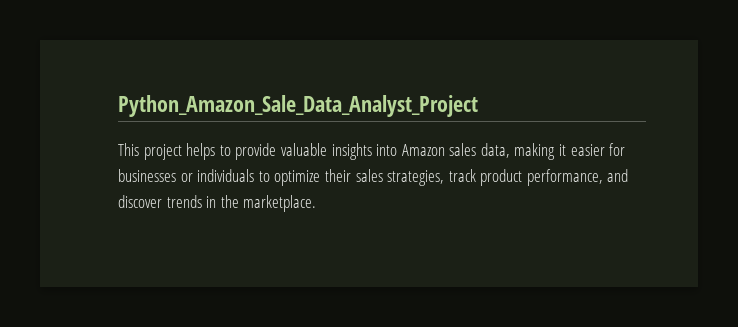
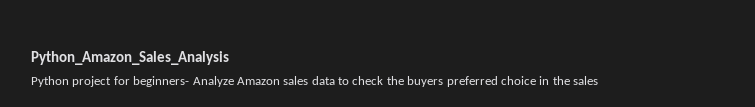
- Python_Amazon_Sale_Data_Analyst_Project
- This project helps to provide valuable insights into Amazon sales data, making it easier for businesses or individuals to optimize their sales strategies, track product performance, and discover trends in the marketplace.
+ Python_Amazon_Sales_Analysis
+ Python project for beginners- Analyze Amazon sales data to check the buyers preferred choice in the sales

